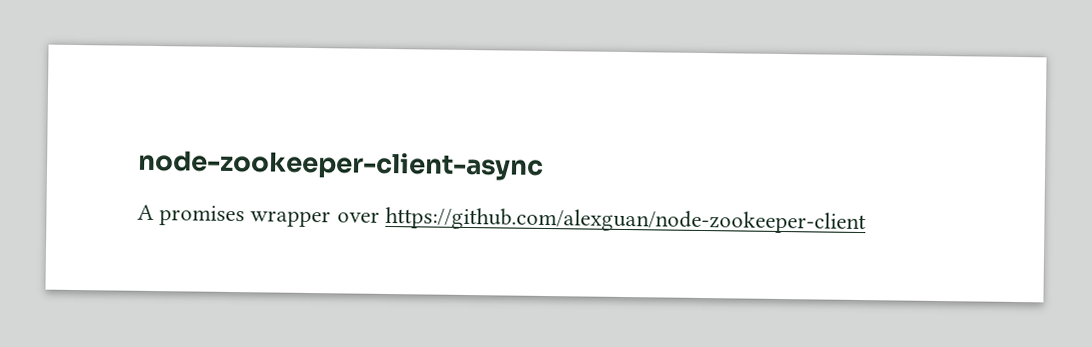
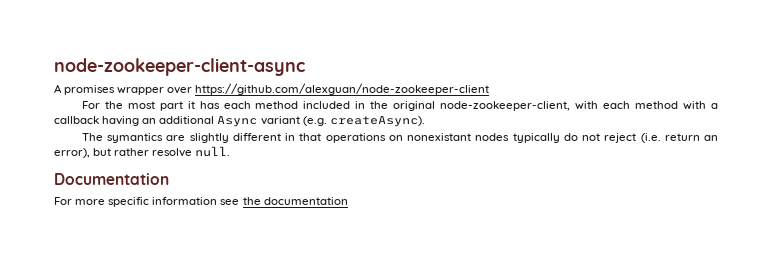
+ For the most part it has each method included in the original node-zookeeper-client, with each method with a callback having an additional Async variant (e.g. createAsync).
+ The symantics are slightly different in that operations on nonexistant nodes typically do not reject (i.e. return an error), but rather resolve null.
+ Documentation
+ For more specific information see the documentation

